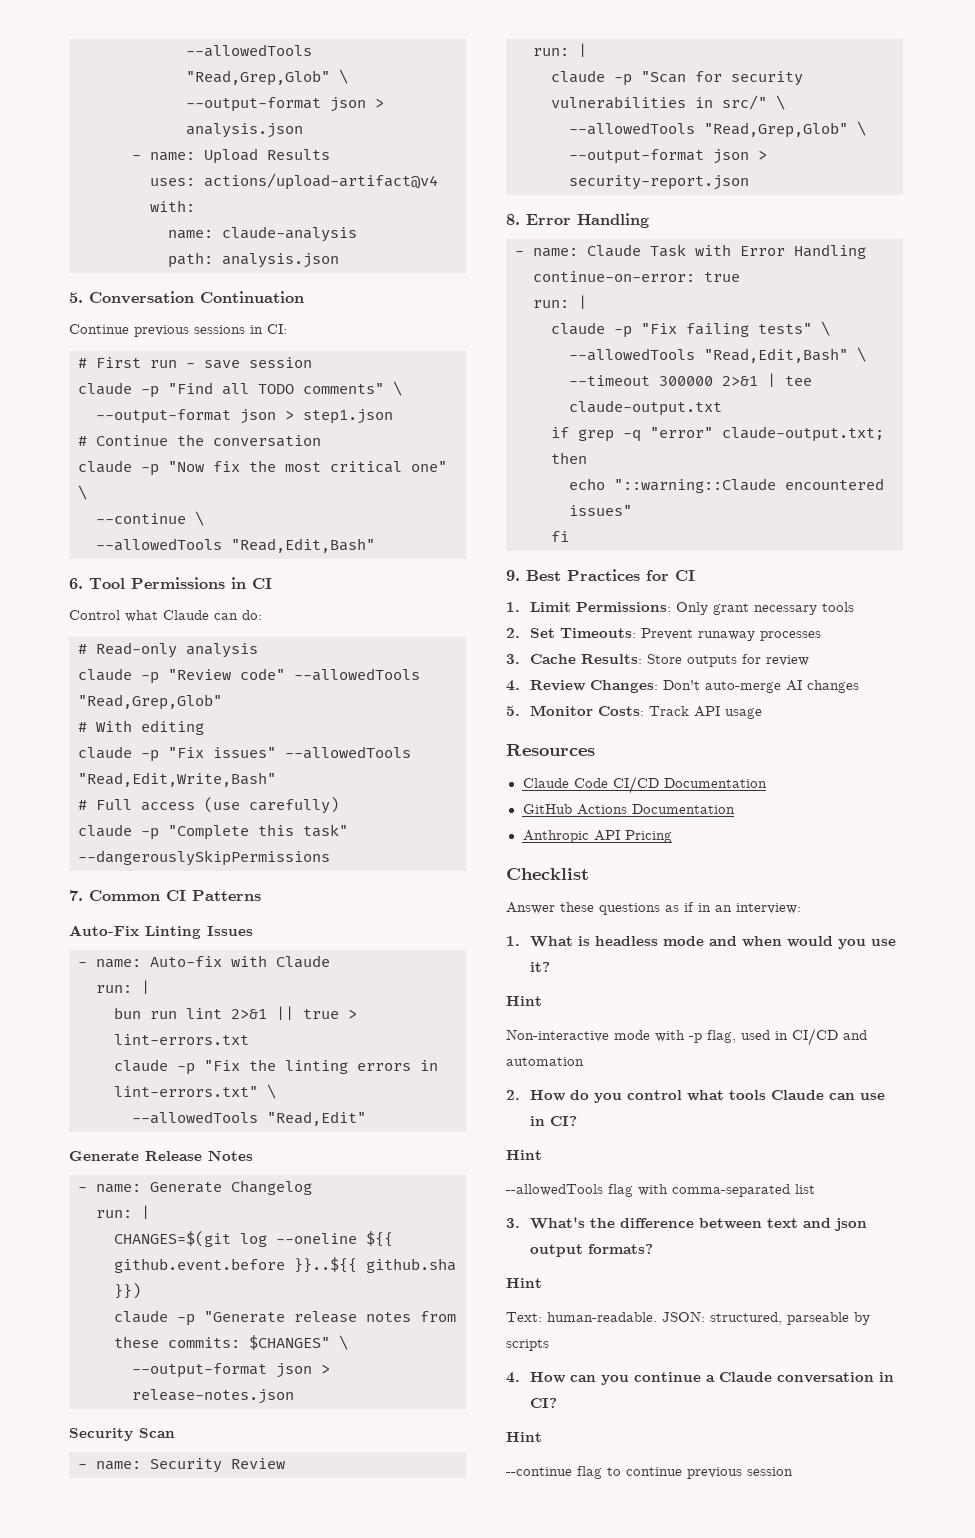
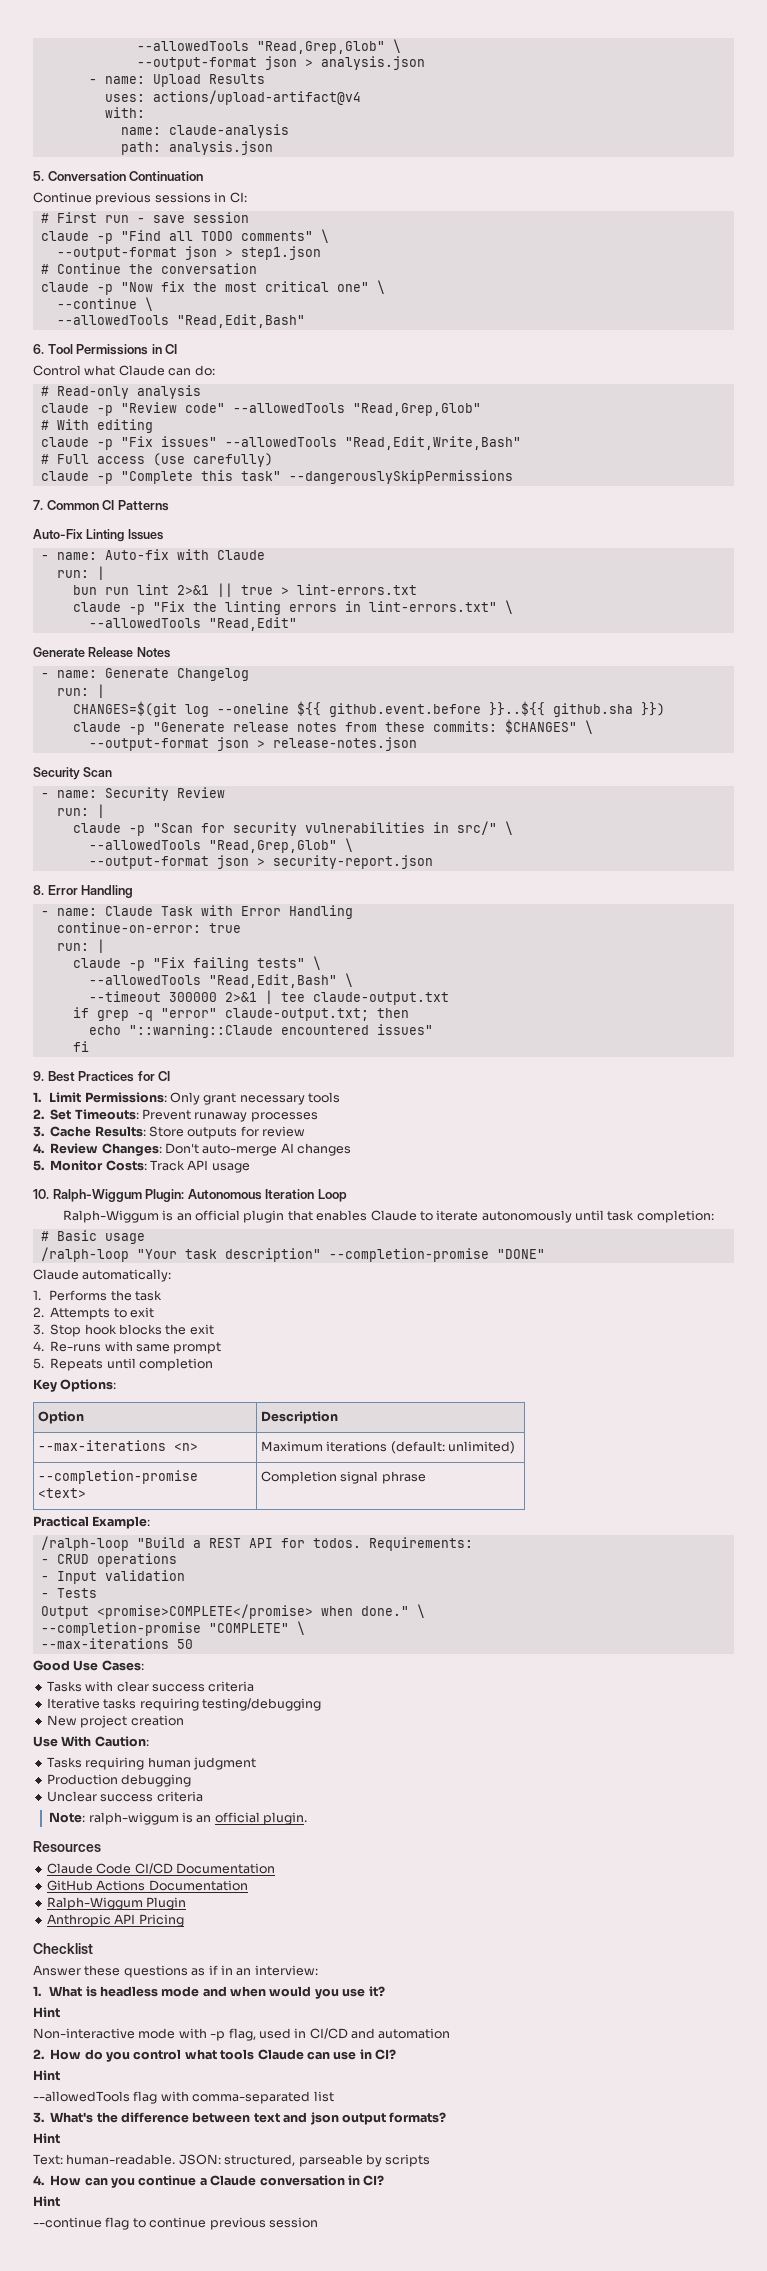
+ 10. Ralph-Wiggum Plugin: Autonomous Iteration Loop
+ Ralph-Wiggum is an official plugin that enables Claude to iterate autonomously until task completion:
+ # Basic usage
+ /ralph-loop "Your task description" --completion-promise "DONE"
+ Claude automatically:
+ 1. Performs the task
+ 2. Attempts to exit
+ 3. Stop hook blocks the exit
+ 4. Re-runs with same prompt
+ 5. Repeats until completion
+ Key Options:
+ Option | Description
+ --max-iterations <n> | Maximum iterations (default: unlimited)
+ --completion-promise <text> | Completion signal phrase
+ Practical Example:
+ /ralph-loop "Build a REST API for todos. Requirements:
+ - CRUD operations
+ - Input validation
+ - Tests
+ Output <promise>COMPLETE</promise> when done." \
+ --completion-promise "COMPLETE" \
+ --max-iterations 50
+ Good Use Cases:
+ Tasks with clear success criteria
+ Iterative tasks requiring testing/debugging
+ New project creation
+ Use With Caution:
+ Tasks requiring human judgment
+ Production debugging
+ Unclear success criteria
+ Note: ralph-wiggum is an official plugin.
+ Ralph-Wiggum Plugin

